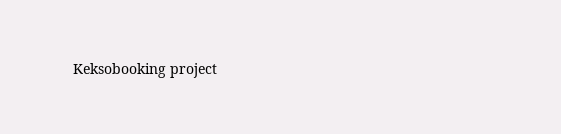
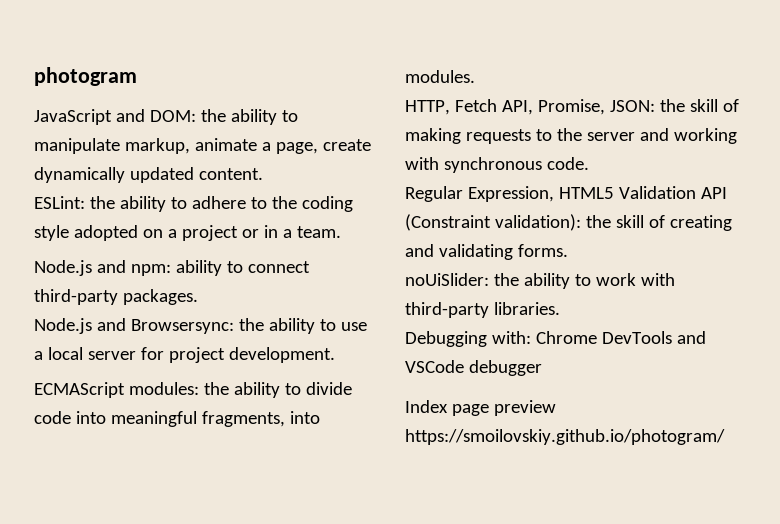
- Keksobooking project
+ photogram
+ JavaScript and DOM: the ability to manipulate markup, animate a page, create dynamically updated content.
+ ESLint: the ability to adhere to the coding style adopted on a project or in a team.
+ Node.js and npm: ability to connect third-party packages.
+ Node.js and Browsersync: the ability to use a local server for project development.
+ ECMAScript modules: the ability to divide code into meaningful fragments, into modules.
+ HTTP, Fetch API, Promise, JSON: the skill of making requests to the server and working with synchronous code.
+ Regular Expression, HTML5 Validation API (Constraint validation): the skill of creating and validating forms.
+ noUiSlider: the ability to work with third-party libraries.
+ Debugging with: Chrome DevTools and VSCode debugger
+ Index page preview https://smoilovskiy.github.io/photogram/

